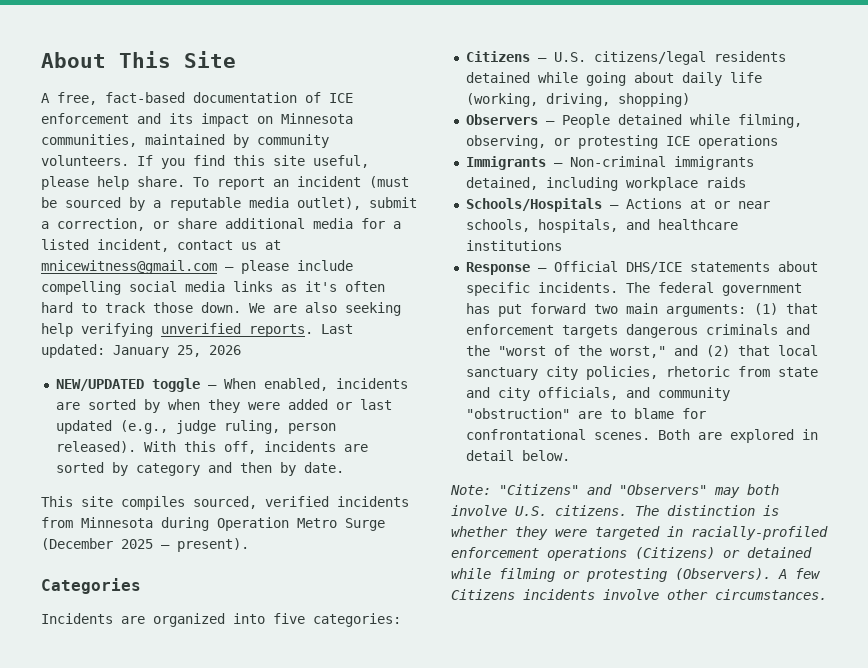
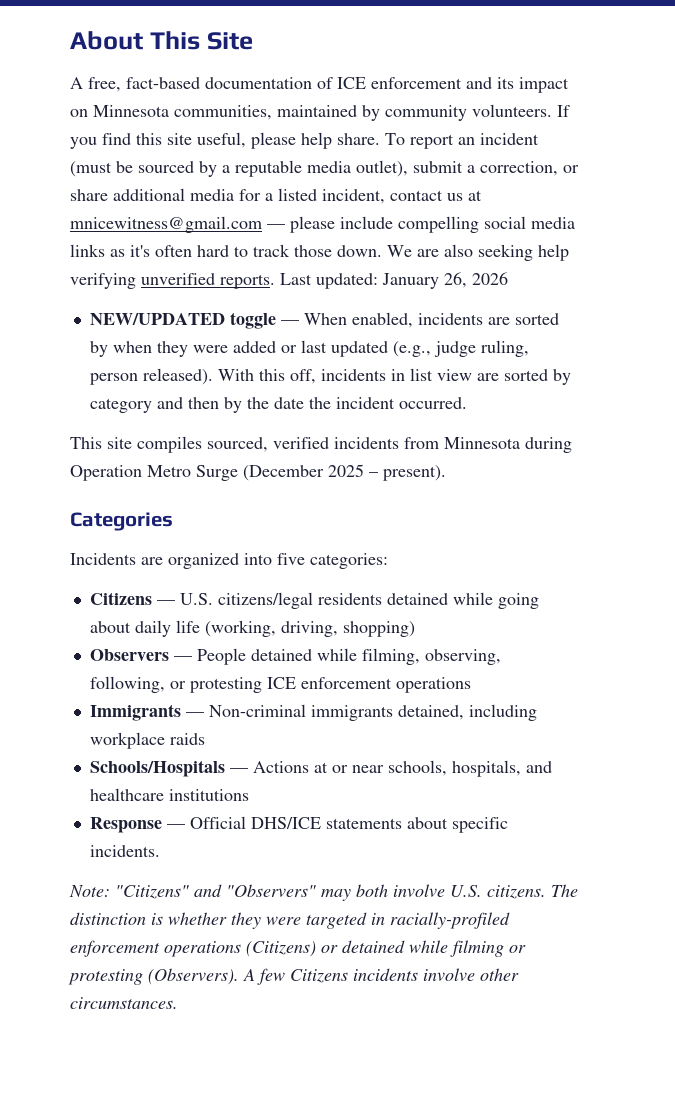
- Last updated: January 25, 2026
+ Last updated: January 26, 2026
- With this off, incidents are sorted by category and then by date.
+ With this off, incidents in list view are sorted by category and then by the date the incident occurred.
- Observers — People detained while filming, observing, or protesting ICE operations
+ Observers — People detained while filming, observing, following, or protesting ICE enforcement operations
- The federal government has put forward two main arguments: (1) that enforcement targets dangerous criminals and the "worst of the worst," and (2) that local sanctuary city policies, rhetoric from state and city officials, and community "obstruction" are to blame for confrontational scenes. Both are explored in detail below.

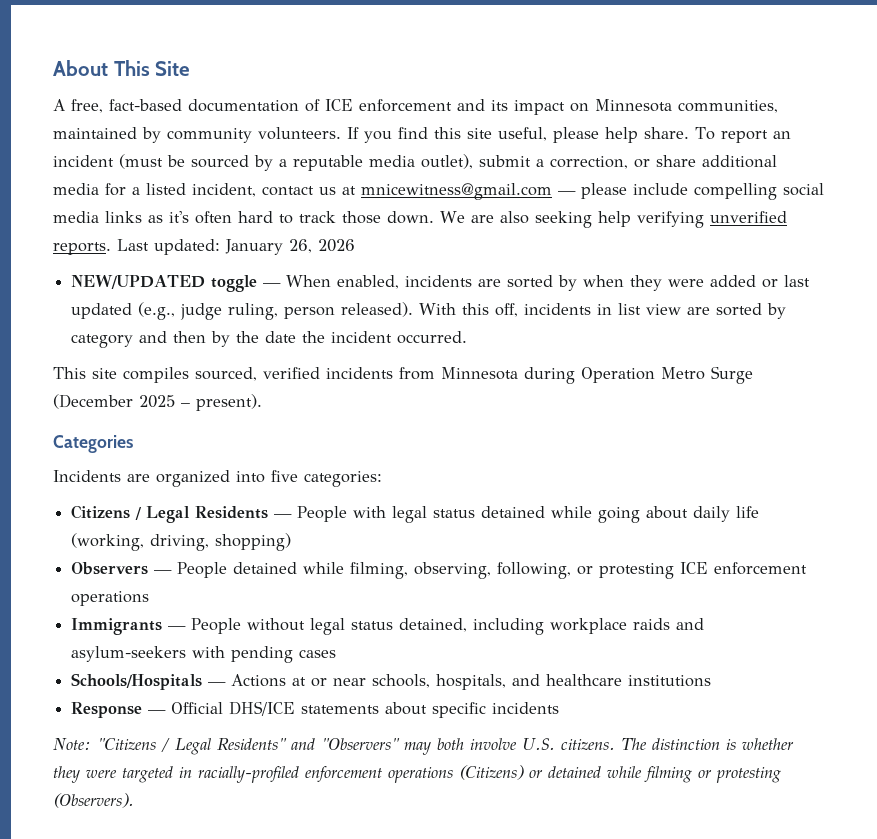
- Citizens — U.S. citizens/legal residents detained while going about daily life (working, driving, shopping)
+ Citizens / Legal Residents — People with legal status detained while going about daily life (working, driving, shopping)
- Immigrants — Non-criminal immigrants detained, including workplace raids
+ Immigrants — People without legal status detained, including workplace raids and asylum-seekers with pending cases
- Response — Official DHS/ICE statements about specific incidents.
+ Response — Official DHS/ICE statements about specific incidents
- Note: "Citizens" and "Observers" may both involve U.S. citizens.
+ Note: "Citizens / Legal Residents" and "Observers" may both involve U.S. citizens.
- A few Citizens incidents involve other circumstances.

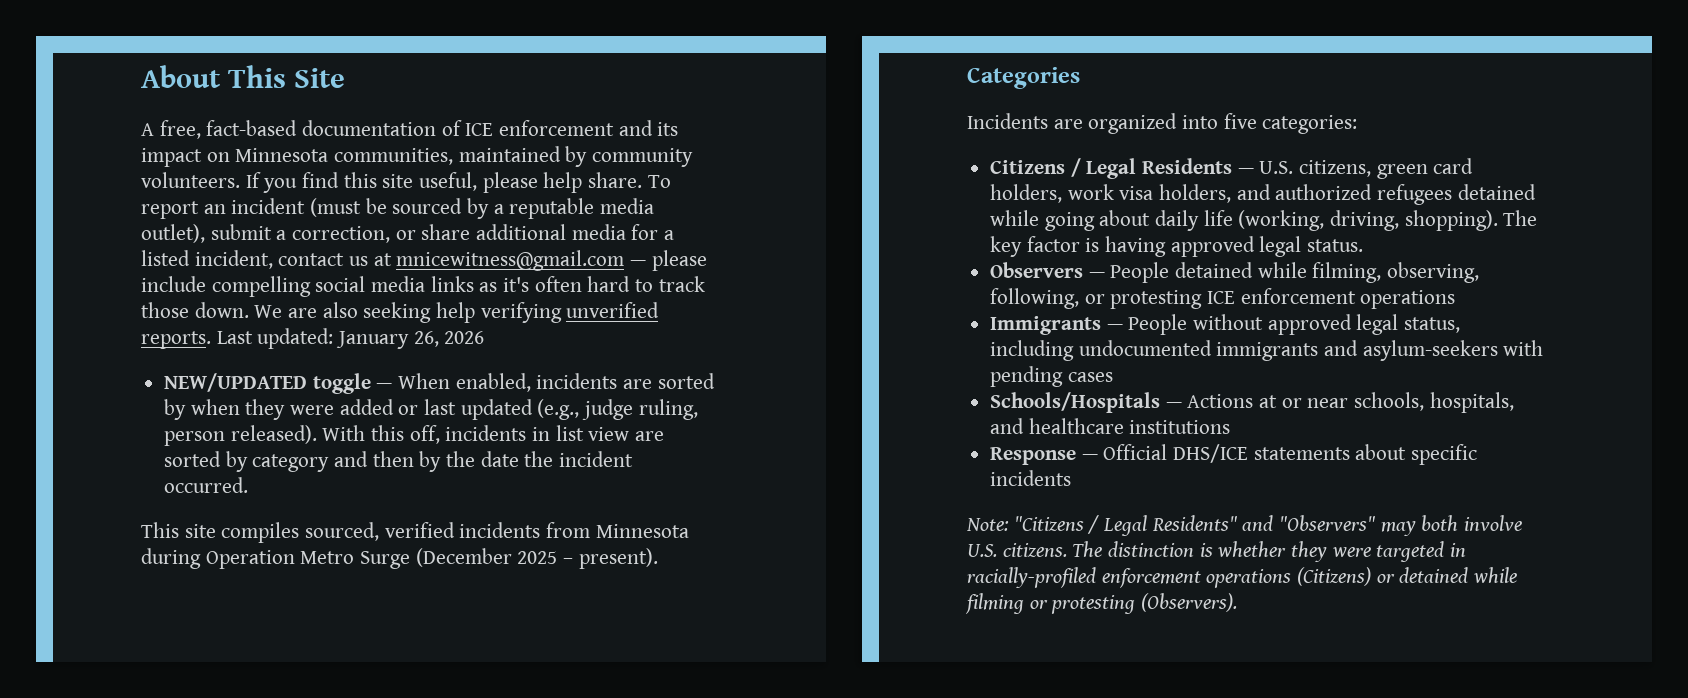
- Citizens / Legal Residents — People with legal status detained while going about daily life (working, driving, shopping)
+ Citizens / Legal Residents — U.S. citizens, green card holders, work visa holders, and authorized refugees detained while going about daily life (working, driving, shopping). The key factor is having approved legal status.
- Immigrants — People without legal status detained, including workplace raids and asylum-seekers with pending cases
+ Immigrants — People without approved legal status, including undocumented immigrants and asylum-seekers with pending cases

